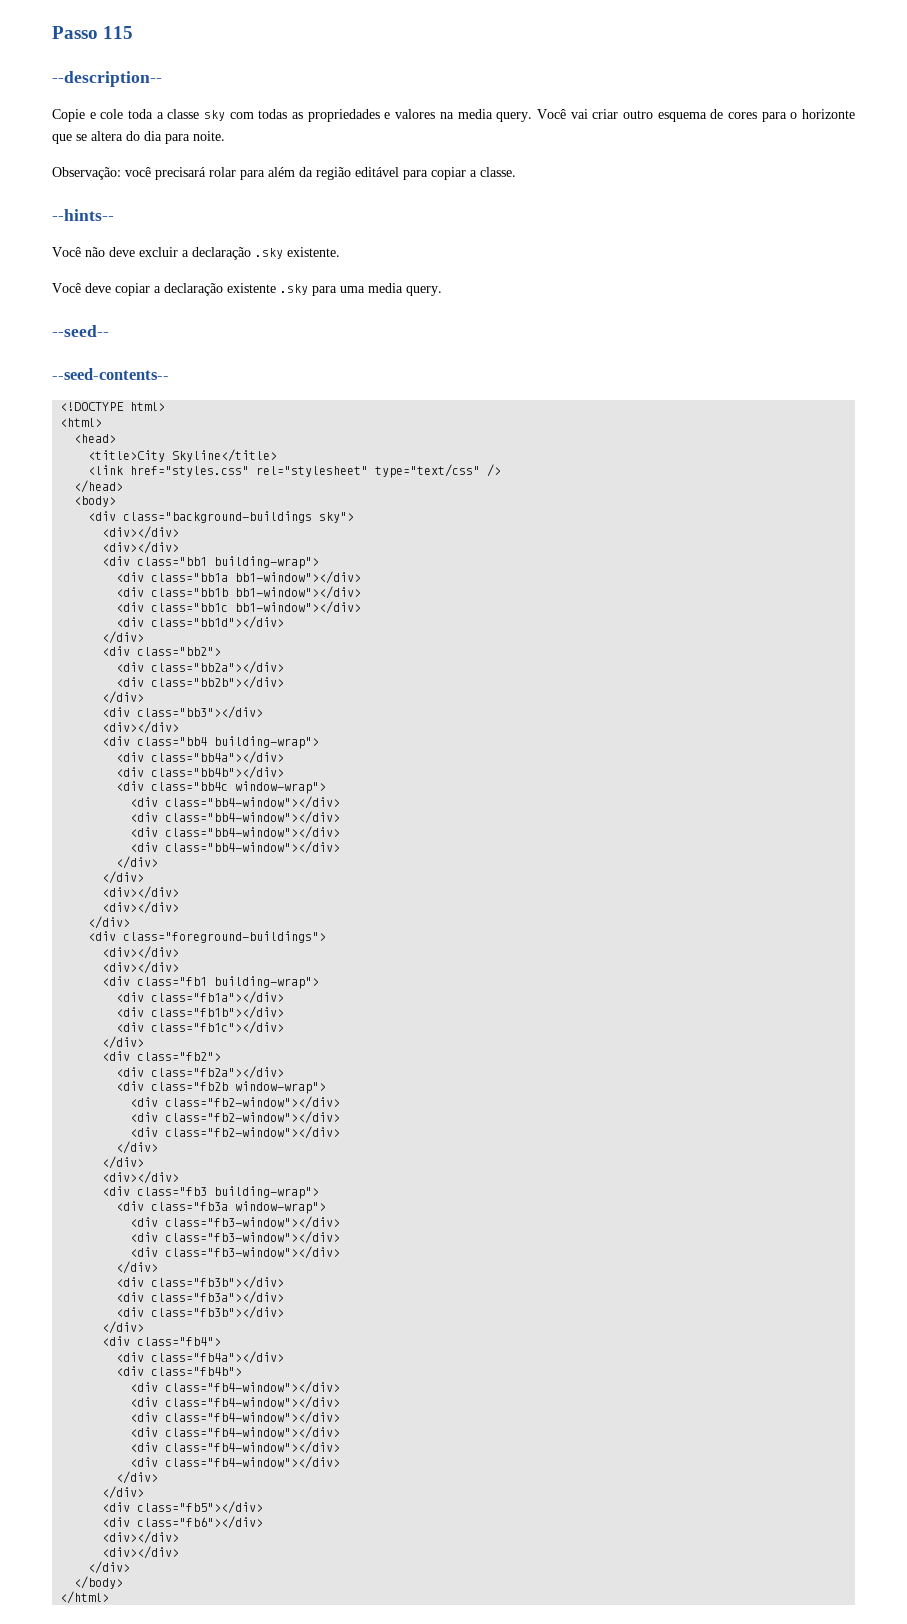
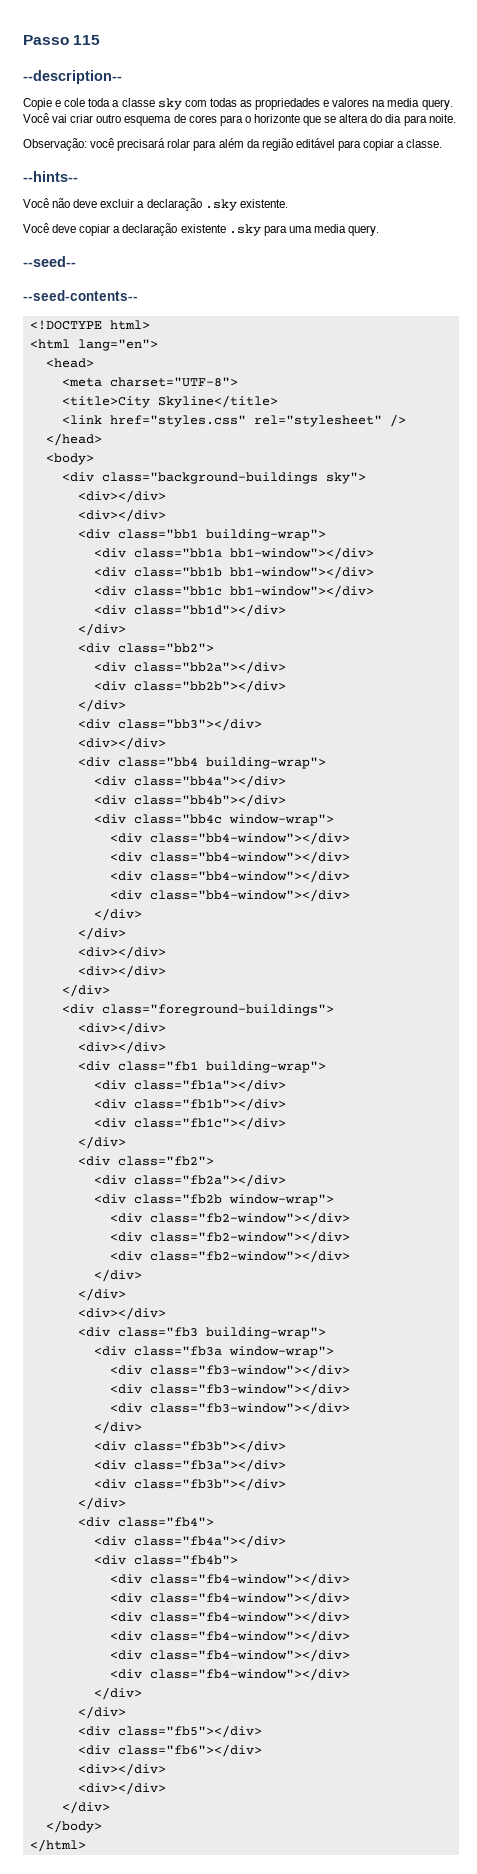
- <html>
+ <html lang="en">
+ <meta charset="UTF-8">
- <link href="styles.css" rel="stylesheet" type="text/css" />
+ <link href="styles.css" rel="stylesheet" />

